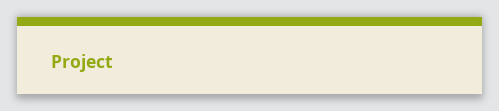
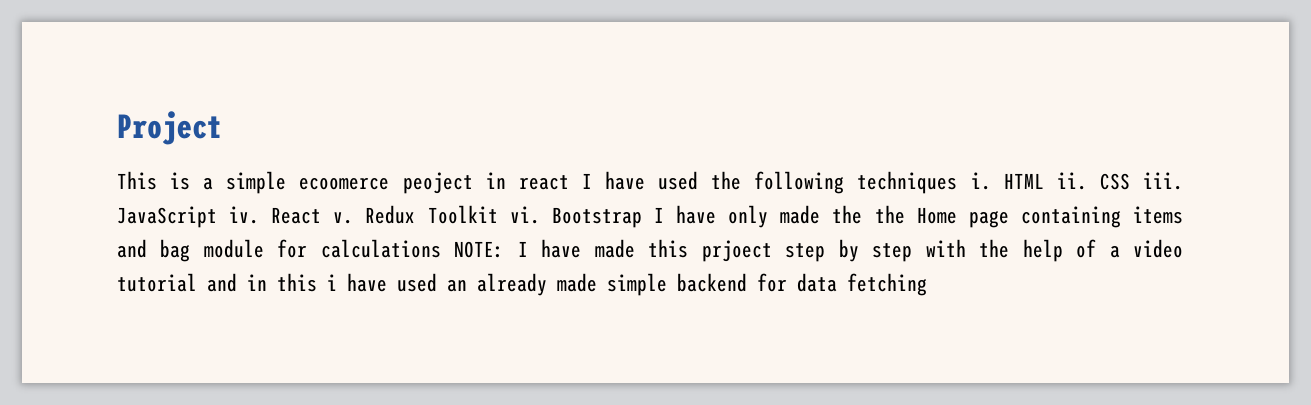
+ This is a simple ecoomerce peoject in react I have used the following techniques i. HTML ii. CSS iii. JavaScript iv. React v. Redux Toolkit vi. Bootstrap I have only made the the Home page containing items and bag module for calculations NOTE: I have made this prjoect step by step with the help of a video tutorial and in this i have used an already made simple backend for data fetching

